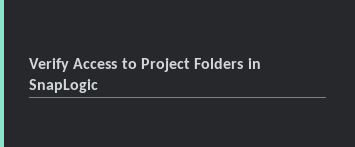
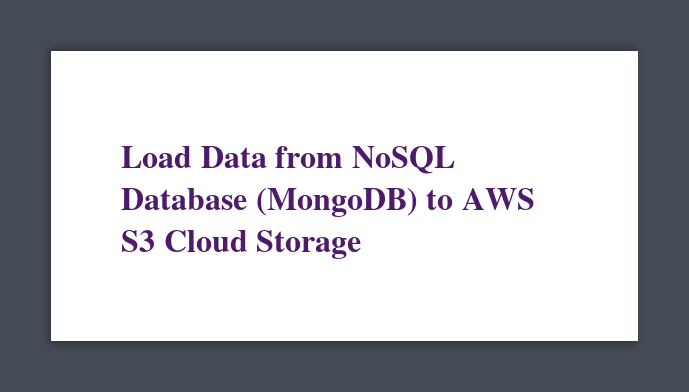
- Verify Access to Project Folders in SnapLogic
+ Load Data from NoSQL Database (MongoDB) to AWS S3 Cloud Storage

